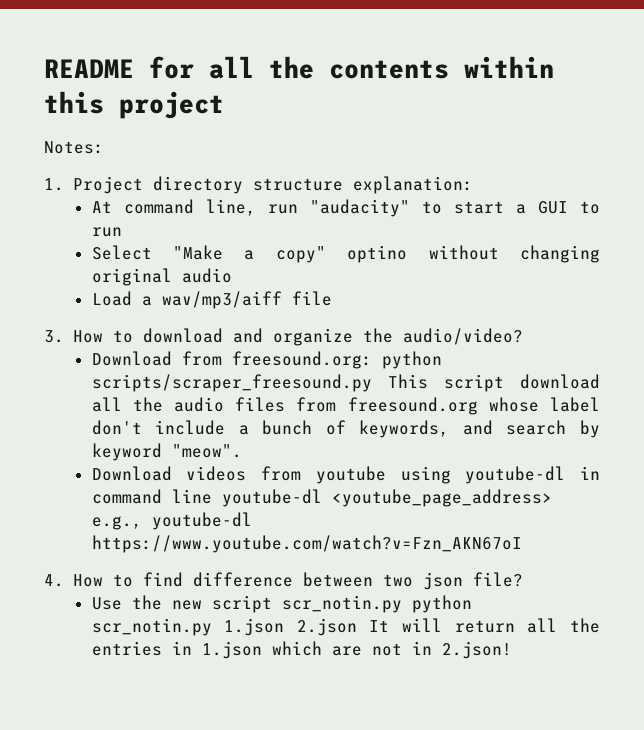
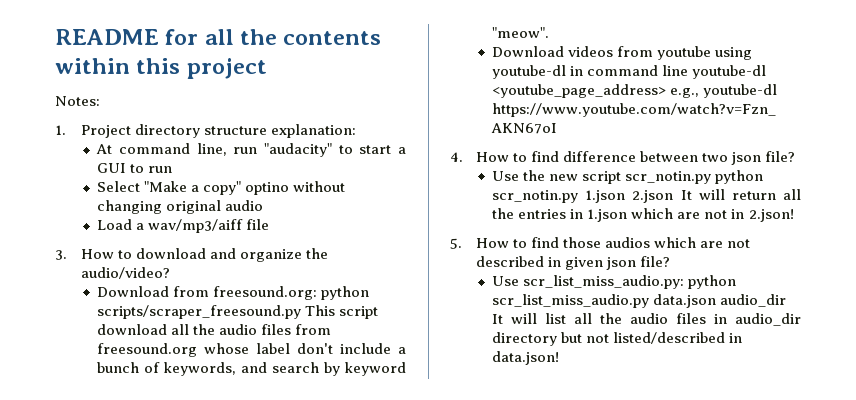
+ 5. How to find those audios which are not described in given json file?
+ Use scr_list_miss_audio.py: python scr_list_miss_audio.py data.json audio_dir It will list all the audio files in audio_dir directory but not listed/described in data.json!

